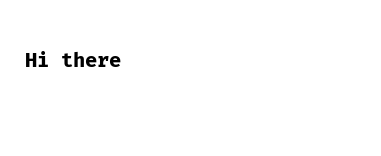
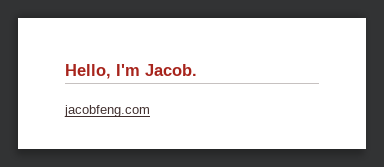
- Hi there
+ Hello, I'm Jacob.
+ jacobfeng.com

